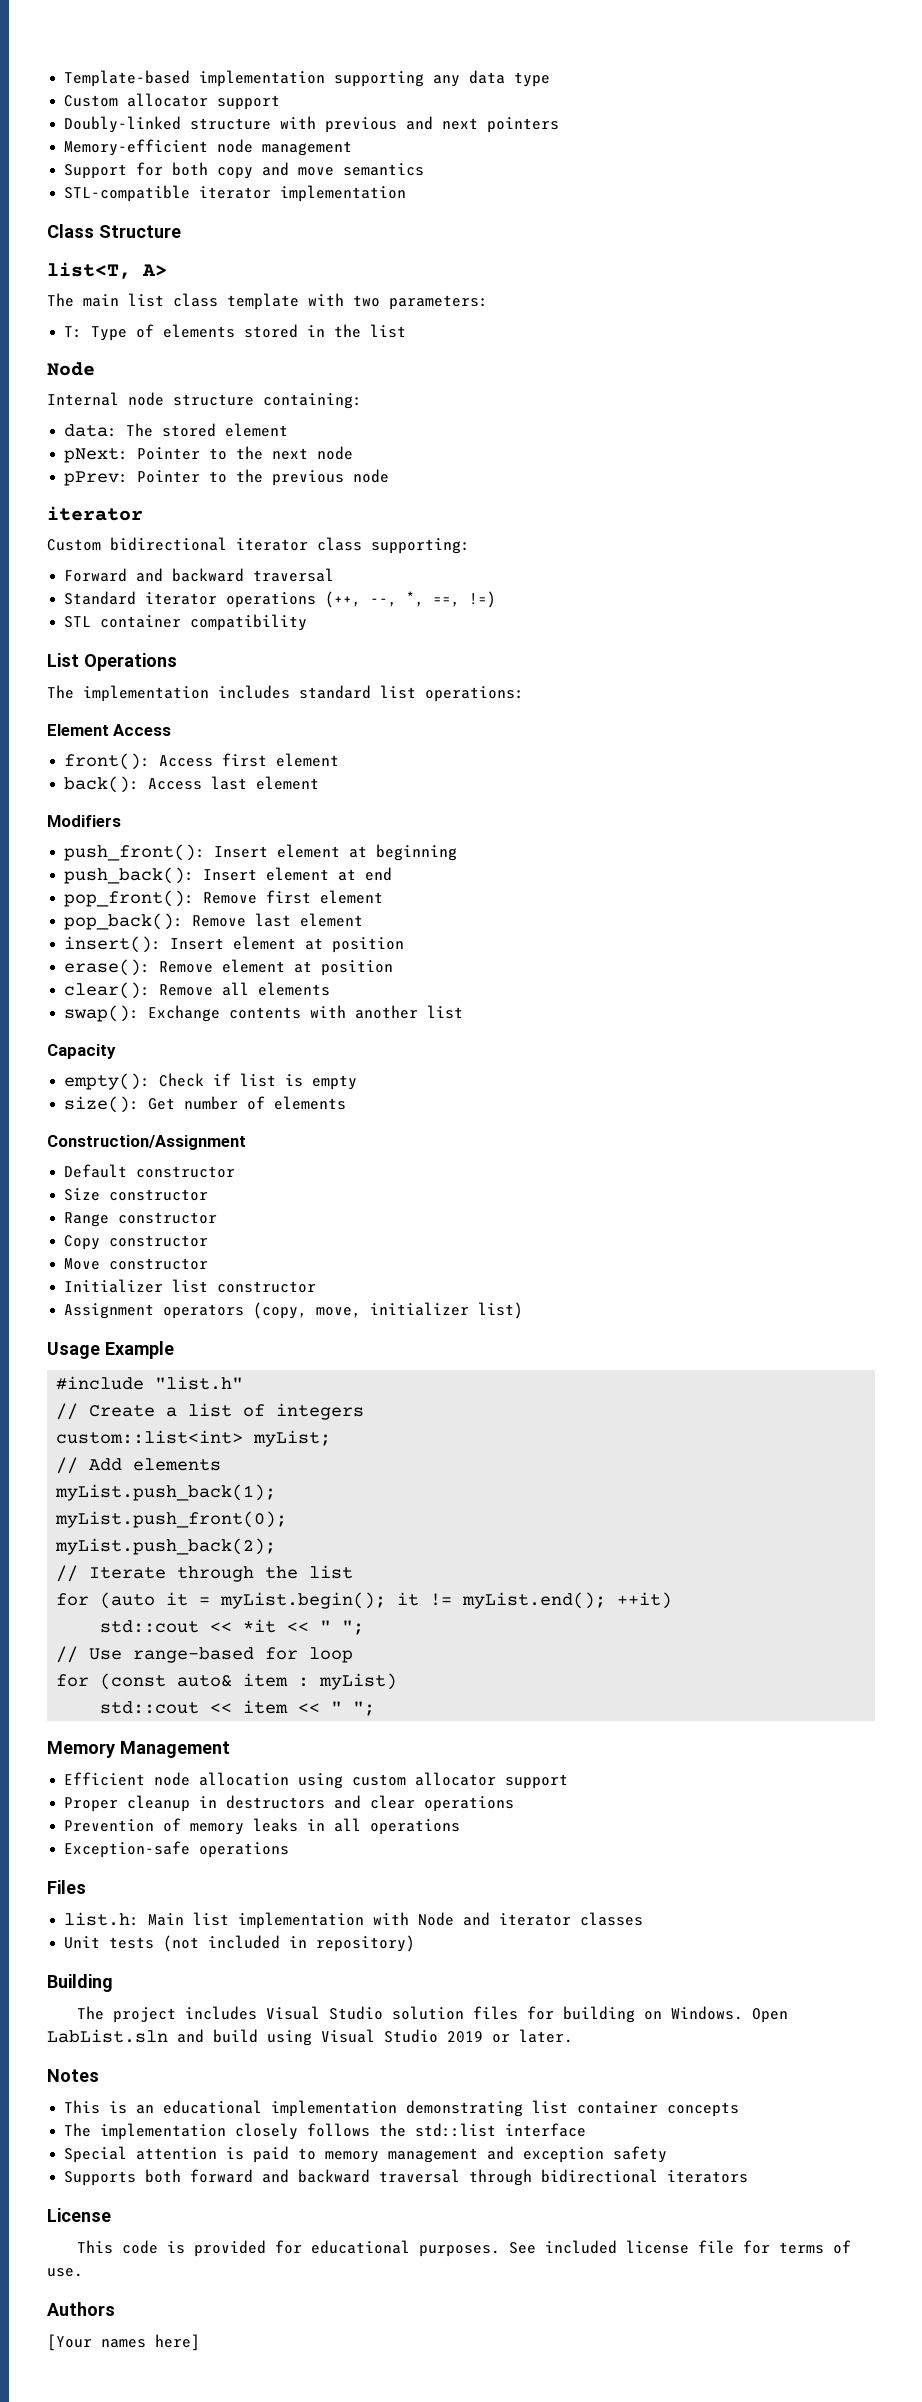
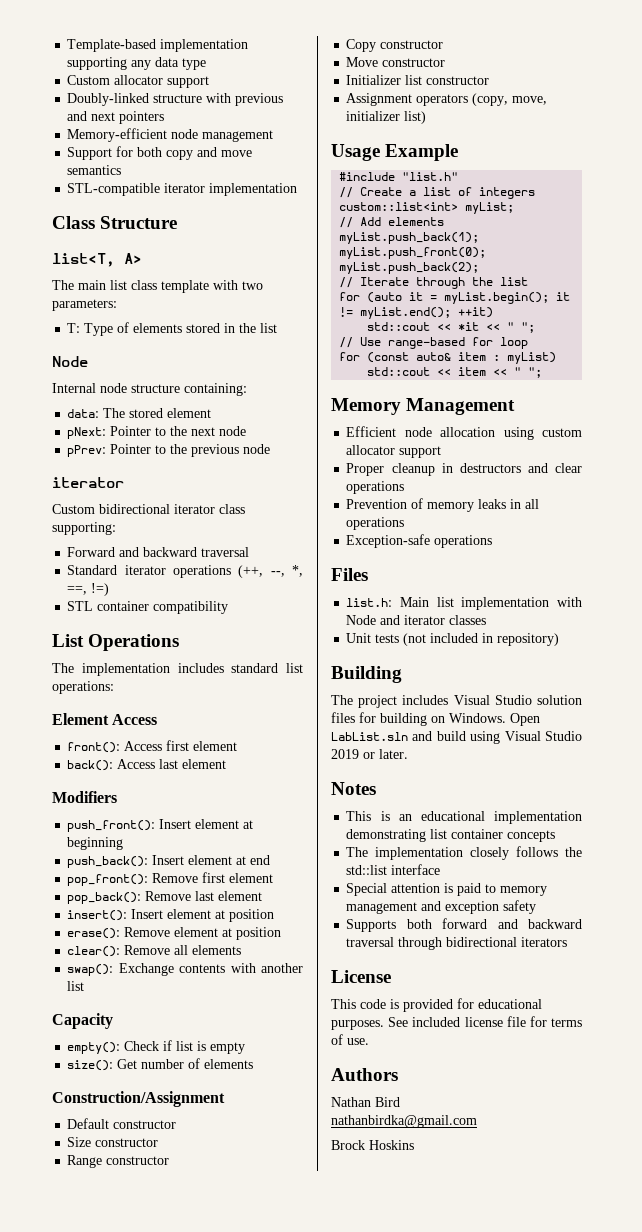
- [Your names here]
+ Nathan Bird
+ nathanbirdka@gmail.com
+ Brock Hoskins

